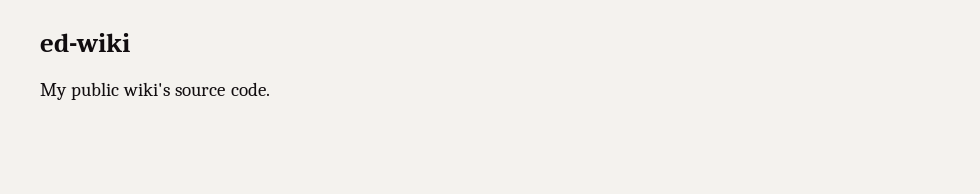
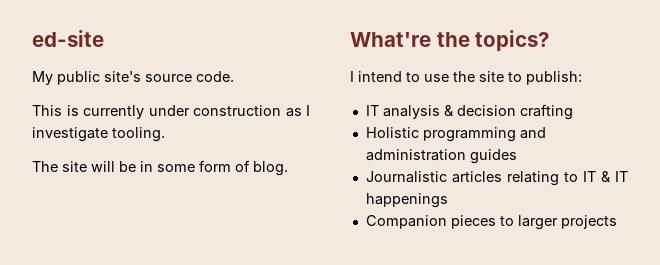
- ed-wiki
+ ed-site
- My public wiki's source code.
+ My public site's source code.
+ This is currently under construction as I investigate tooling.
+ The site will be in some form of blog.
+ What're the topics?
+ I intend to use the site to publish:
+ IT analysis & decision crafting
+ Holistic programming and administration guides
+ Journalistic articles relating to IT & IT happenings
+ Companion pieces to larger projects

